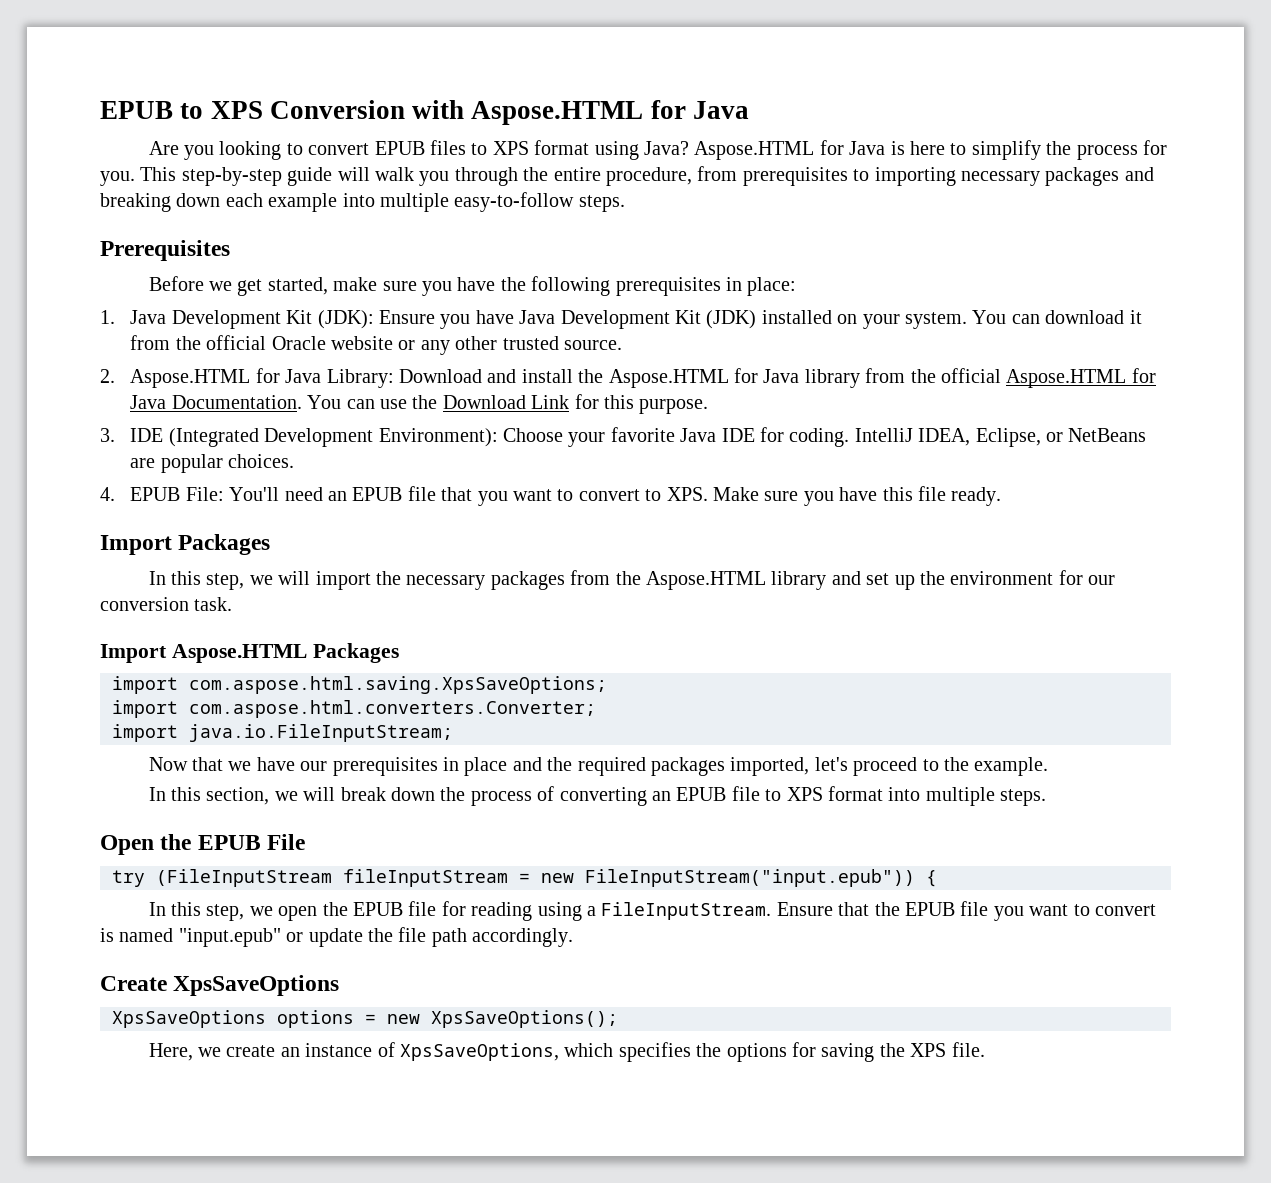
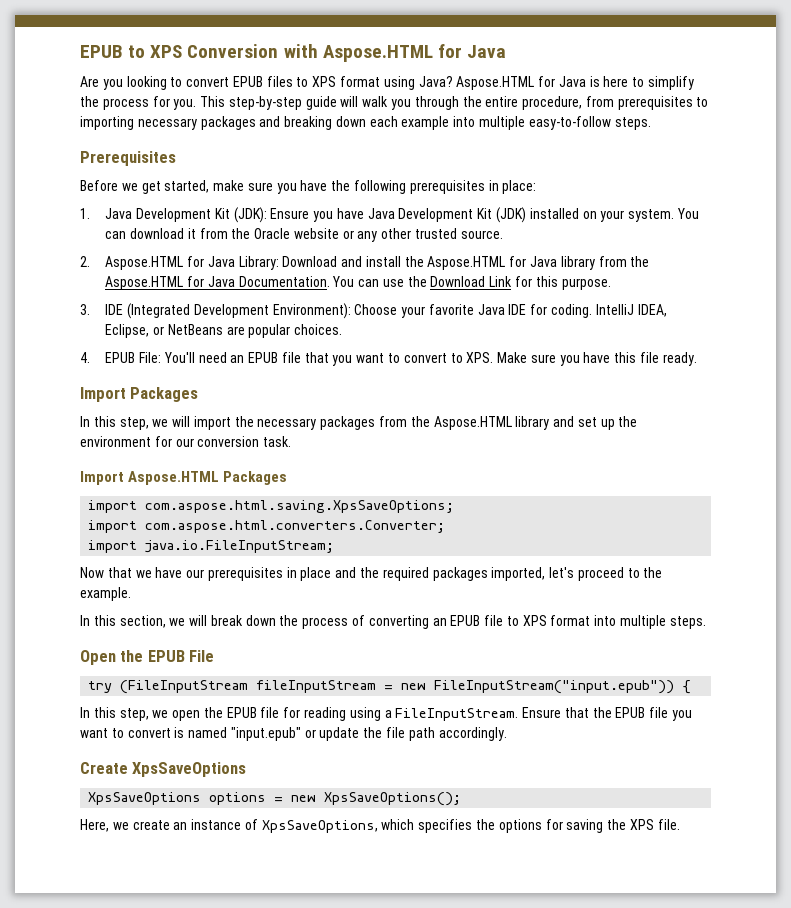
- You can download it from the official Oracle website or any other trusted source.
+ You can download it from the Oracle website or any other trusted source.
- 2. Aspose.HTML for Java Library: Download and install the Aspose.HTML for Java library from the official Aspose.HTML for Java Documentation.
+ 2. Aspose.HTML for Java Library: Download and install the Aspose.HTML for Java library from the Aspose.HTML for Java Documentation.

